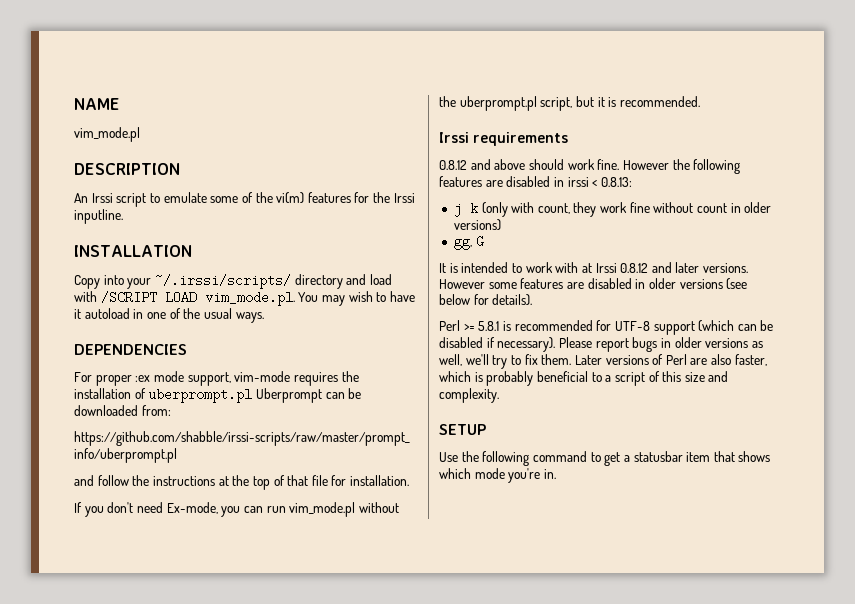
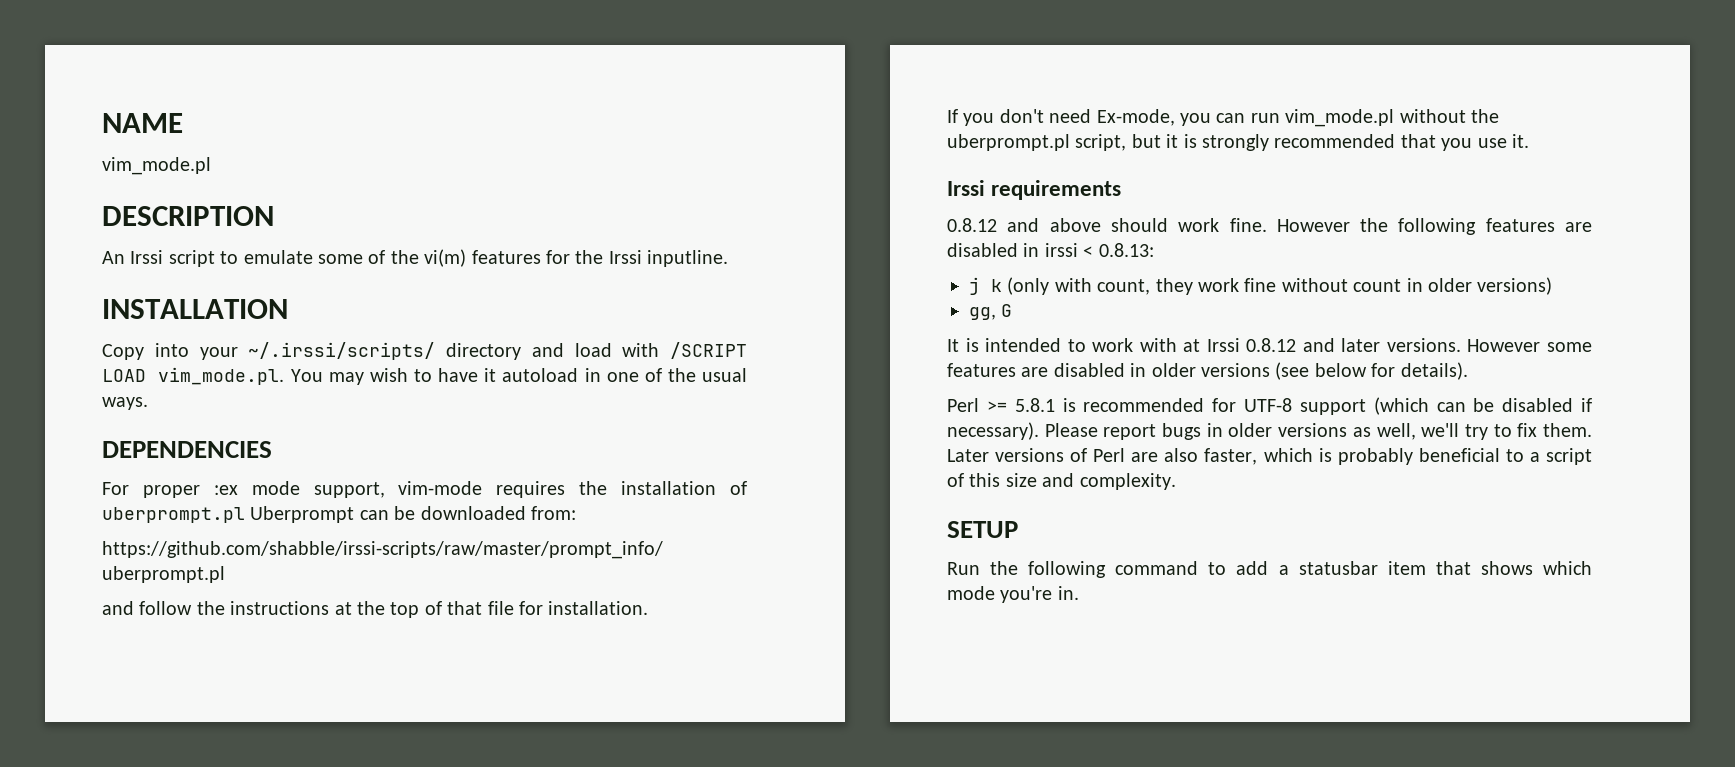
- If you don't need Ex-mode, you can run vim_mode.pl without the uberprompt.pl script, but it is recommended.
+ If you don't need Ex-mode, you can run vim_mode.pl without the uberprompt.pl script, but it is strongly recommended that you use it.
- Use the following command to get a statusbar item that shows which mode you're in.
+ Run the following command to add a statusbar item that shows which mode you're in.

